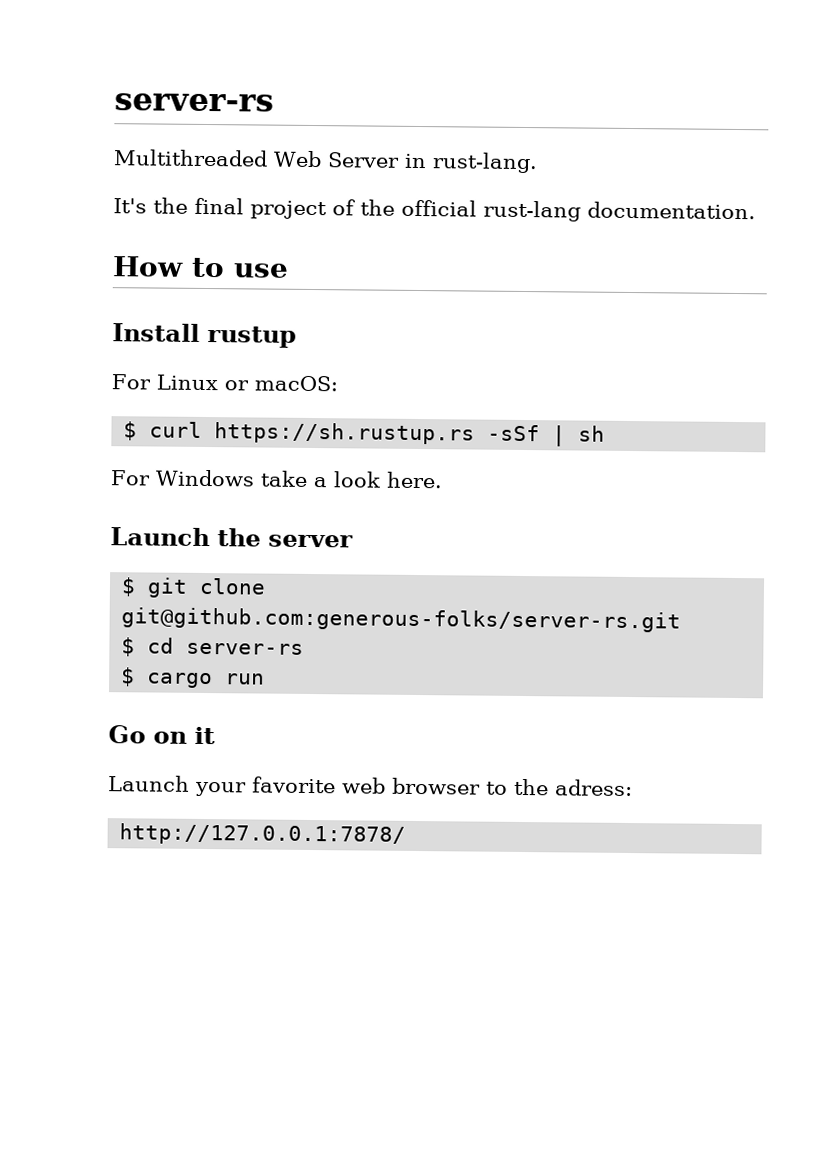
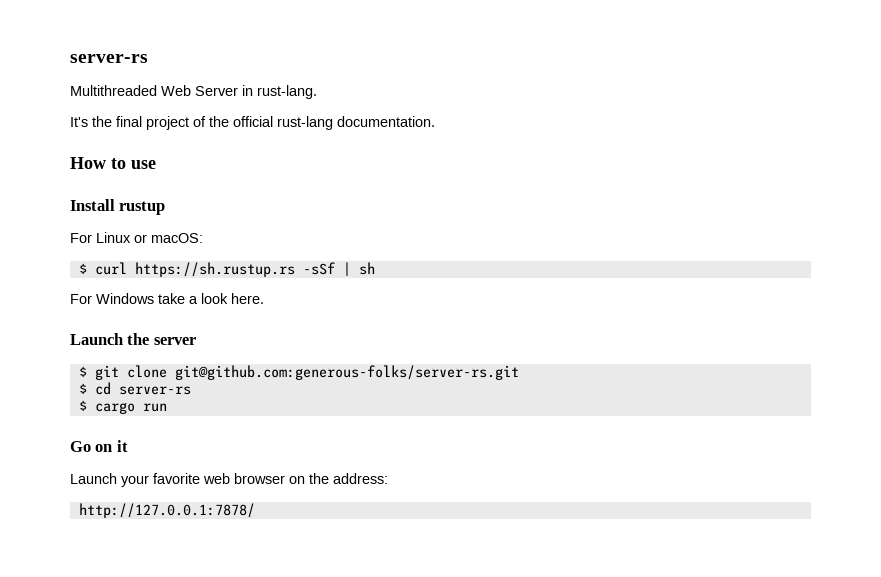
- Launch your favorite web browser to the adress:
+ Launch your favorite web browser on the address:

